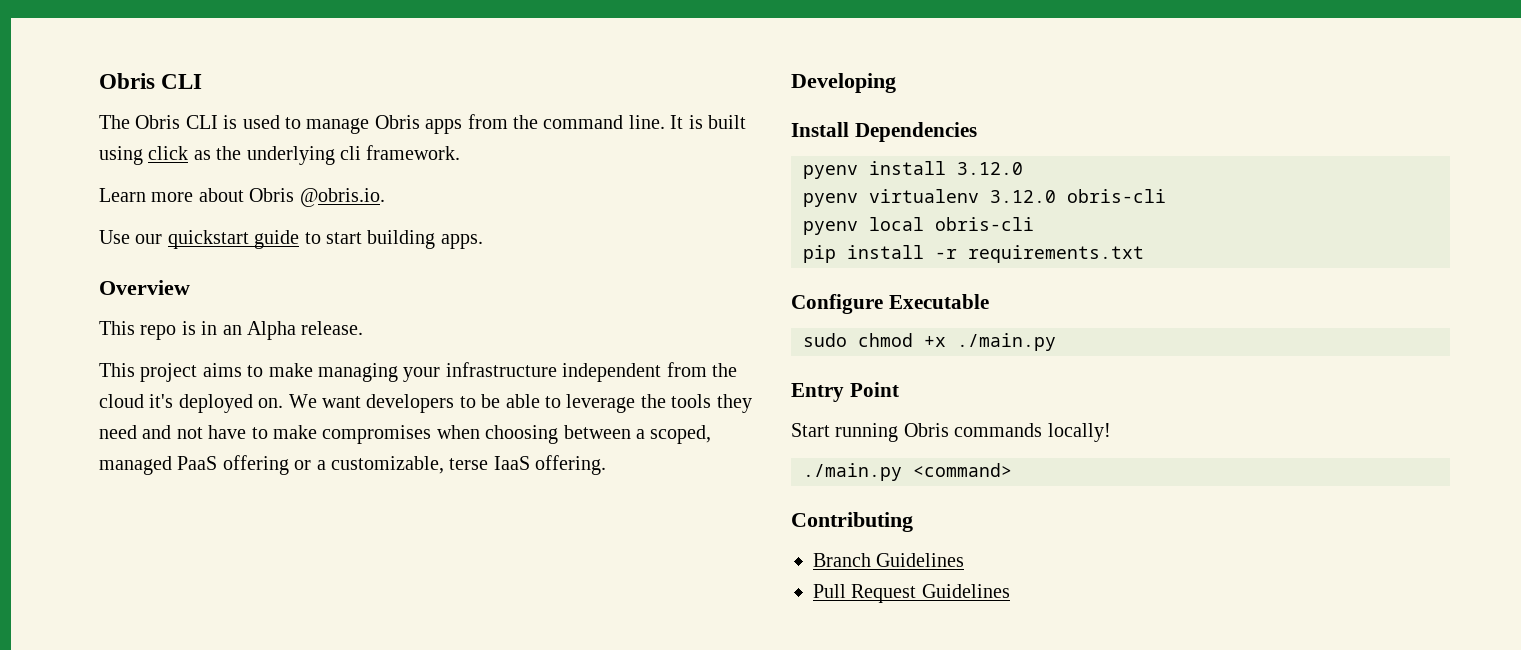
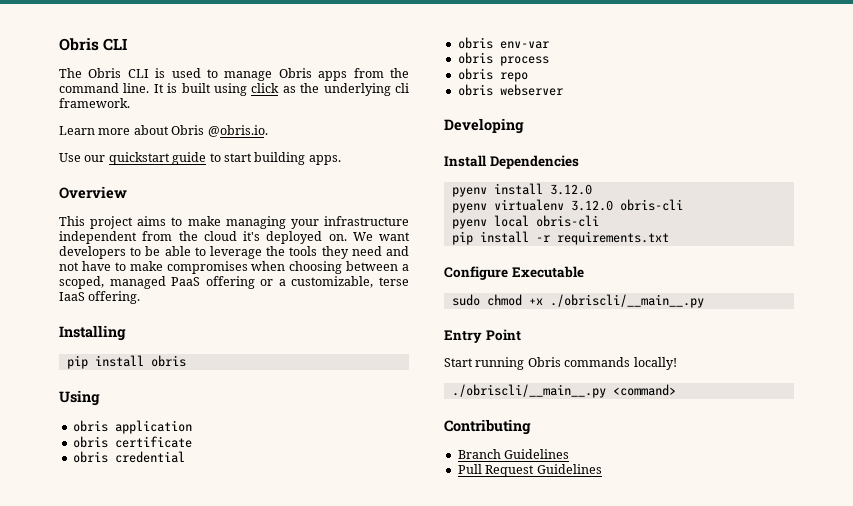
- This repo is in an Alpha release.
+ Installing
+ pip install obris
+ Using
+ obris application
+ obris certificate
+ obris credential
+ obris env-var
+ obris process
+ obris repo
+ obris webserver
- sudo chmod +x ./main.py
+ sudo chmod +x ./obriscli/__main__.py
- ./main.py <command>
+ ./obriscli/__main__.py <command>

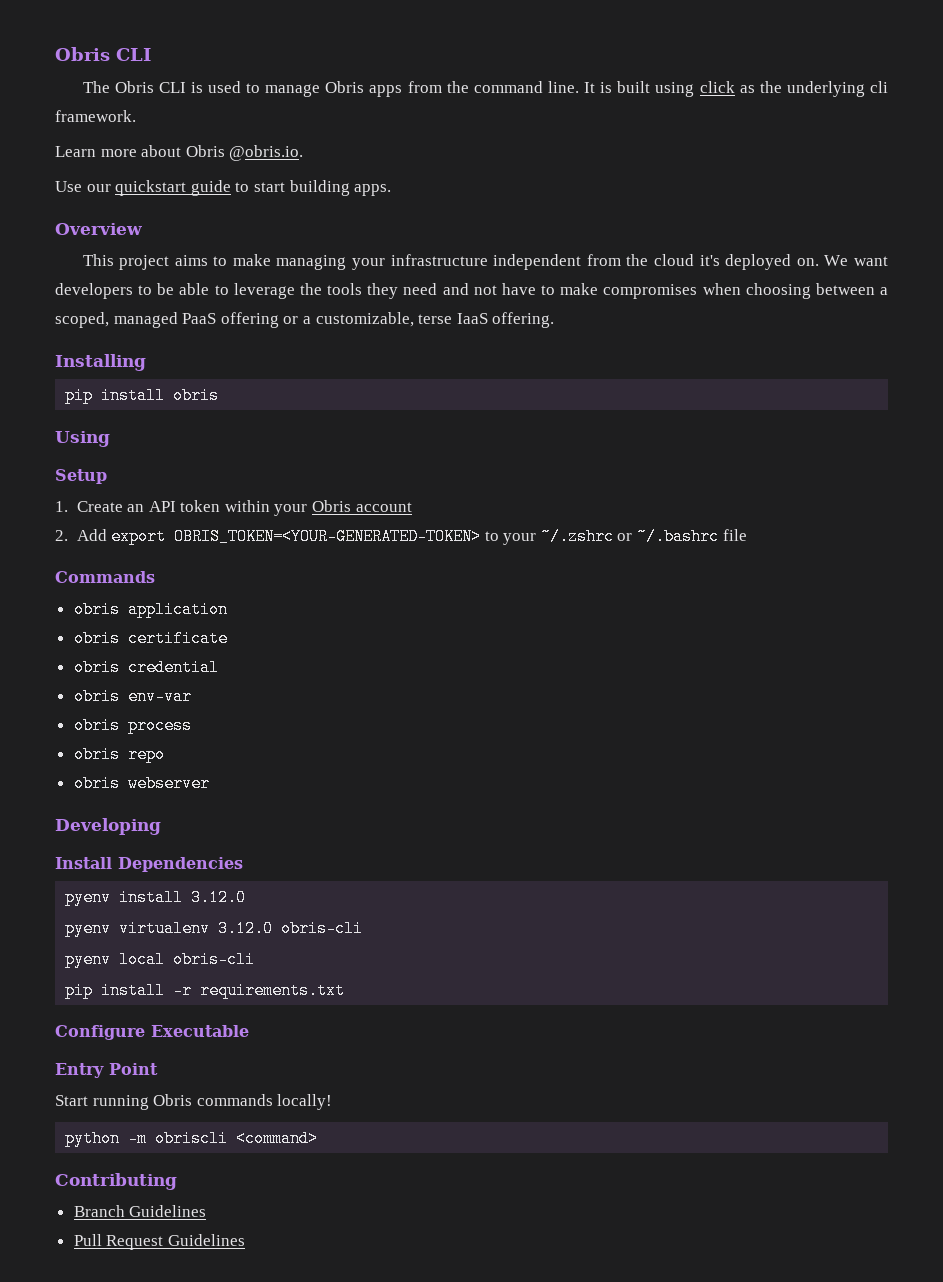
+ Setup
+ 1. Create an API token within your Obris account
+ 2. Add export OBRIS_TOKEN=<YOUR-GENERATED-TOKEN> to your ~/.zshrc or ~/.bashrc file
+ Commands
- sudo chmod +x ./obriscli/__main__.py
- ./obriscli/__main__.py <command>
+ python -m obriscli <command>

